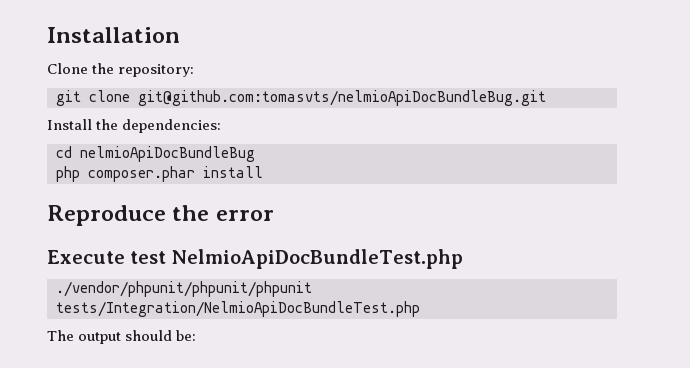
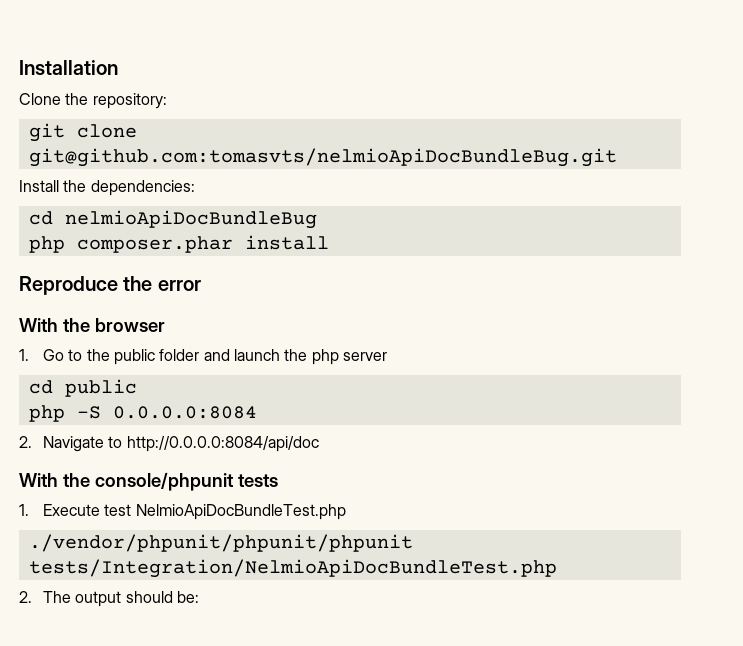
- Execute test NelmioApiDocBundleTest.php
+ With the browser
+ 1. Go to the public folder and launch the php server
+ cd public
+ php -S 0.0.0.0:8084
+ 2. Navigate to http://0.0.0.0:8084/api/doc
+ With the console/phpunit tests
+ 1. Execute test NelmioApiDocBundleTest.php
- The output should be:
+ 2. The output should be:

